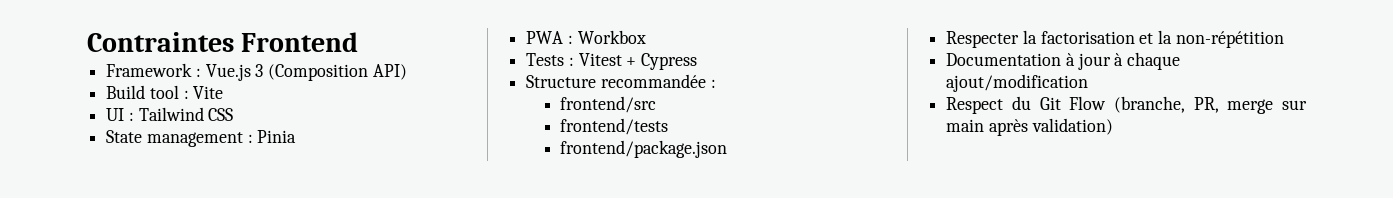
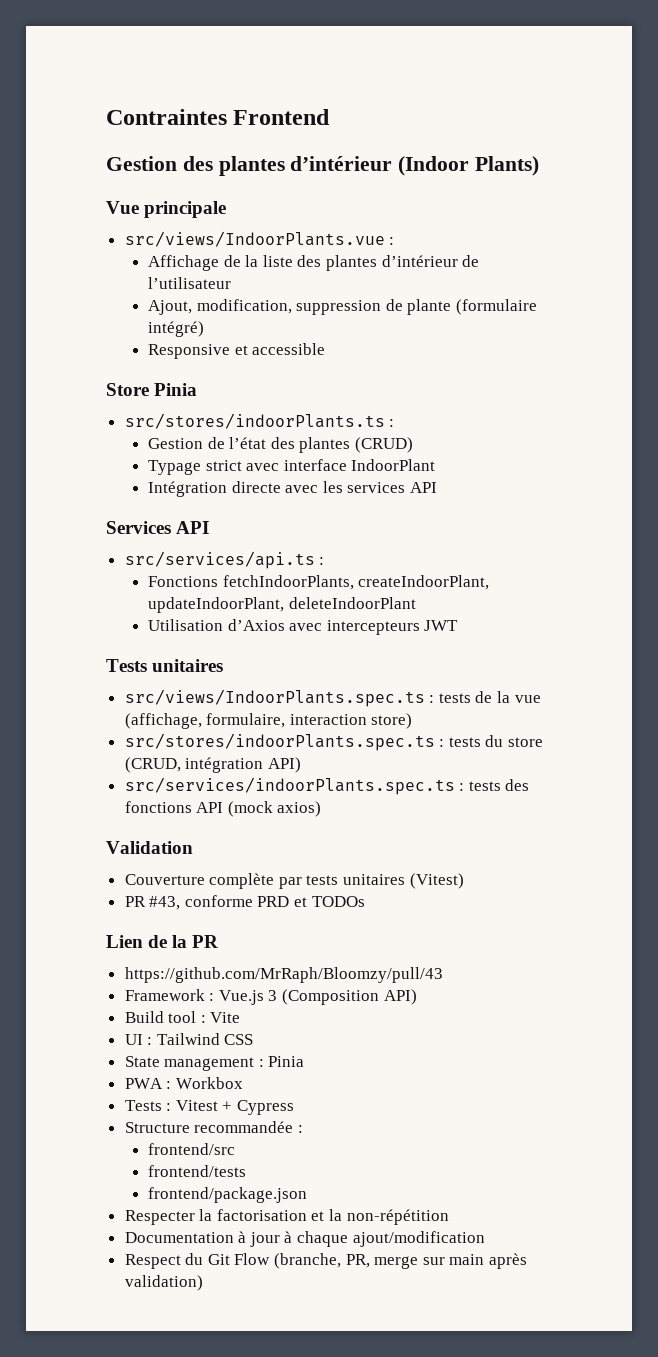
+ Gestion des plantes d’intérieur (Indoor Plants)
+ Vue principale
+ src/views/IndoorPlants.vue :
+ Affichage de la liste des plantes d’intérieur de l’utilisateur
+ Ajout, modification, suppression de plante (formulaire intégré)
+ Responsive et accessible
+ Store Pinia
+ src/stores/indoorPlants.ts :
+ Gestion de l’état des plantes (CRUD)
+ Typage strict avec interface IndoorPlant
+ Intégration directe avec les services API
+ Services API
+ src/services/api.ts :
+ Fonctions fetchIndoorPlants, createIndoorPlant, updateIndoorPlant, deleteIndoorPlant
+ Utilisation d’Axios avec intercepteurs JWT
+ Tests unitaires
+ src/views/IndoorPlants.spec.ts : tests de la vue (affichage, formulaire, interaction store)
+ src/stores/indoorPlants.spec.ts : tests du store (CRUD, intégration API)
+ src/services/indoorPlants.spec.ts : tests des fonctions API (mock axios)
+ Validation
+ Couverture complète par tests unitaires (Vitest)
+ PR #43, conforme PRD et TODOs
+ Lien de la PR
+ https://github.com/MrRaph/Bloomzy/pull/43

